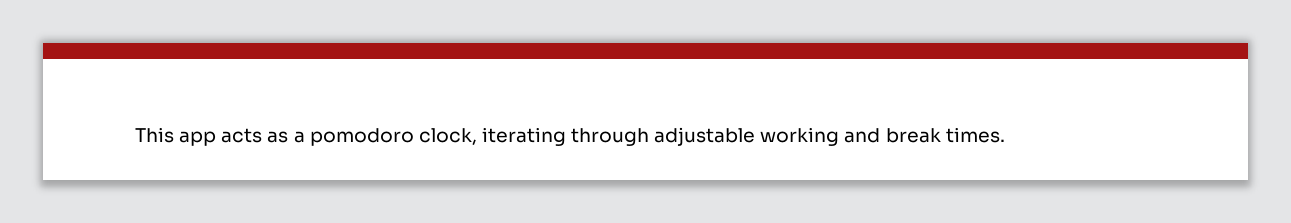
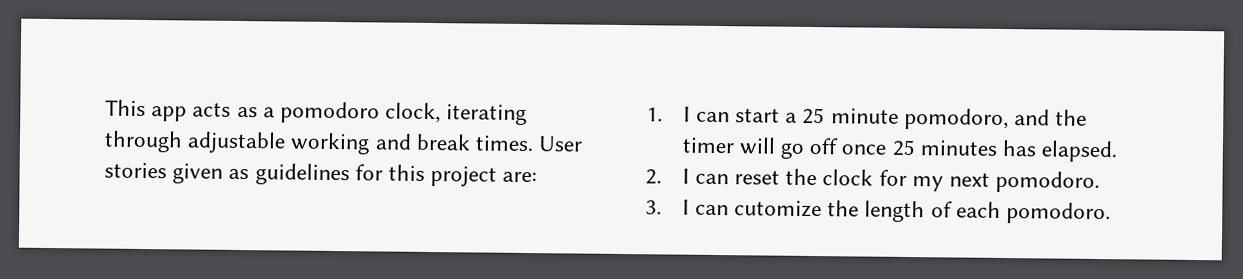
+ User stories given as guidelines for this project are:
+ 1. I can start a 25 minute pomodoro, and the timer will go off once 25 minutes has elapsed.
+ 2. I can reset the clock for my next pomodoro.
+ 3. I can cutomize the length of each pomodoro.

